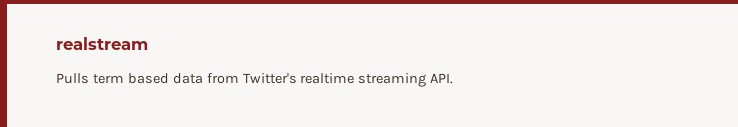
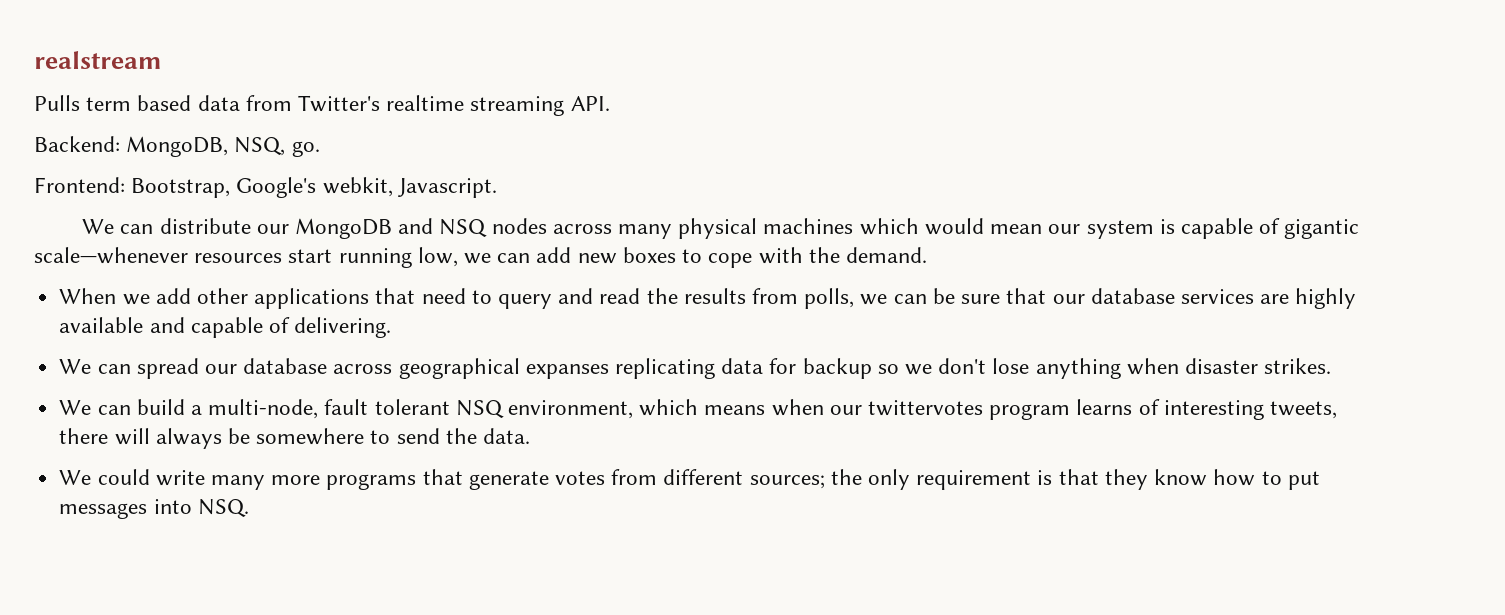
+ Backend: MongoDB, NSQ, go.
+ Frontend: Bootstrap, Google's webkit, Javascript.
+ We can distribute our MongoDB and NSQ nodes across many physical machines which would mean our system is capable of gigantic scale—whenever resources start running low, we can add new boxes to cope with the demand.
+ When we add other applications that need to query and read the results from polls, we can be sure that our database services are highly available and capable of delivering.
+ We can spread our database across geographical expanses replicating data for backup so we don't lose anything when disaster strikes.
+ We can build a multi-node, fault tolerant NSQ environment, which means when our twittervotes program learns of interesting tweets, there will always be somewhere to send the data.
+ We could write many more programs that generate votes from different sources; the only requirement is that they know how to put messages into NSQ.

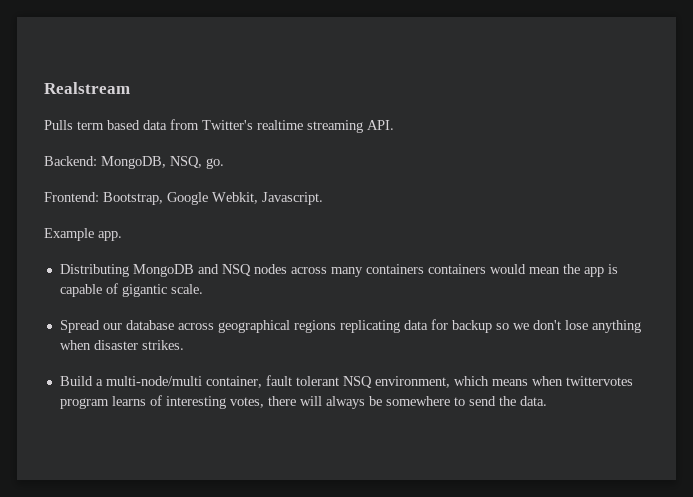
- realstream
+ Realstream
- Frontend: Bootstrap, Google's webkit, Javascript.
+ Frontend: Bootstrap, Google Webkit, Javascript.
- We can distribute our MongoDB and NSQ nodes across many physical machines which would mean our system is capable of gigantic scale—whenever resources start running low, we can add new boxes to cope with the demand.
- When we add other applications that need to query and read the results from polls, we can be sure that our database services are highly available and capable of delivering.
- We can spread our database across geographical expanses replicating data for backup so we don't lose anything when disaster strikes.
+ Example app.
+ Distributing MongoDB and NSQ nodes across many containers containers would mean the app is capable of gigantic scale.
+ Spread our database across geographical regions replicating data for backup so we don't lose anything when disaster strikes.
- We can build a multi-node, fault tolerant NSQ environment, which means when our twittervotes program learns of interesting tweets, there will always be somewhere to send the data.
+ Build a multi-node/multi container, fault tolerant NSQ environment, which means when twittervotes program learns of interesting votes, there will always be somewhere to send the data.
- We could write many more programs that generate votes from different sources; the only requirement is that they know how to put messages into NSQ.

